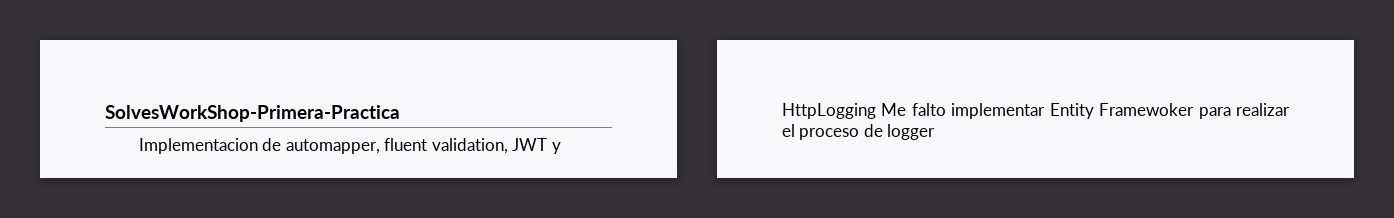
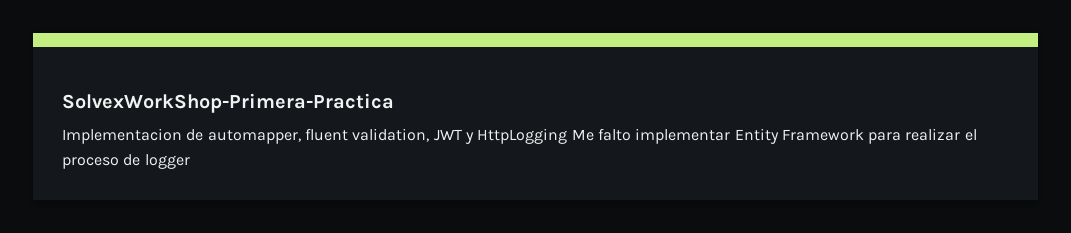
- SolvesWorkShop-Primera-Practica
+ SolvexWorkShop-Primera-Practica
- Implementacion de automapper, fluent validation, JWT y HttpLogging Me falto implementar Entity Framewoker para realizar el proceso de logger
+ Implementacion de automapper, fluent validation, JWT y HttpLogging Me falto implementar Entity Framework para realizar el proceso de logger

